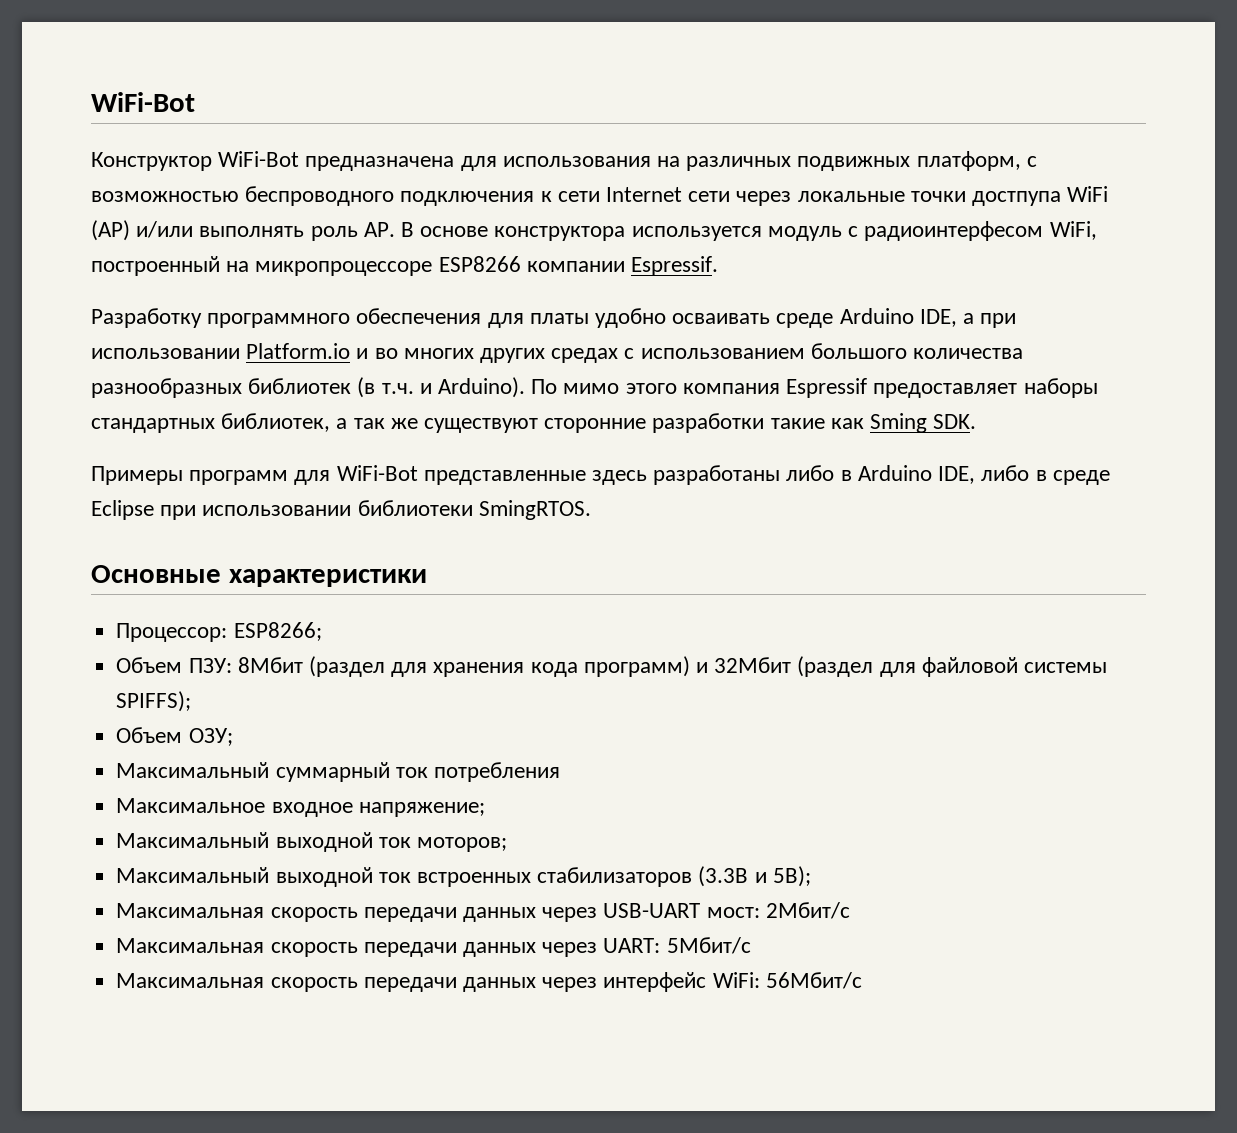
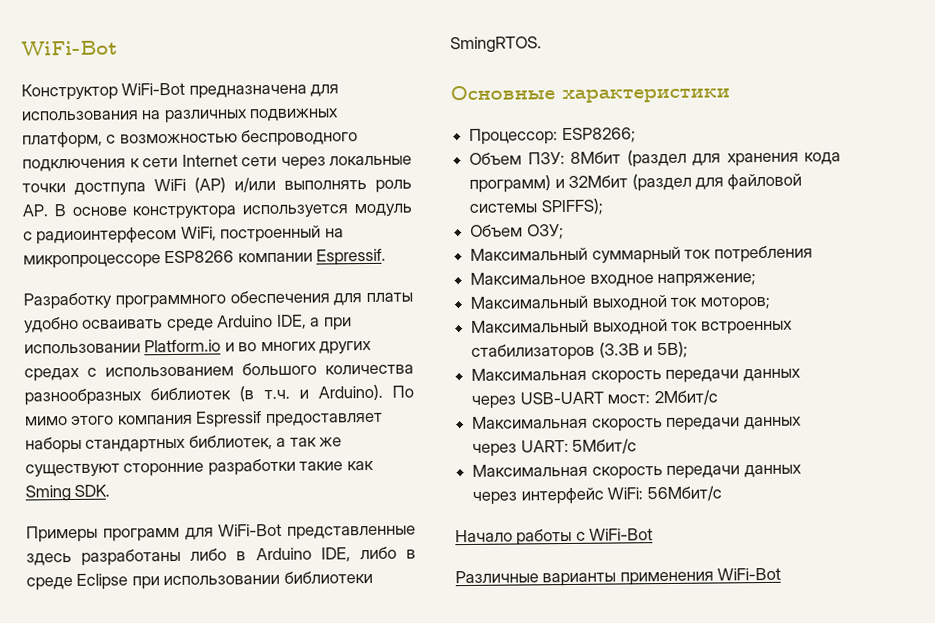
+ Начало работы с WiFi-Bot
+ Различные варианты применения WiFi-Bot

